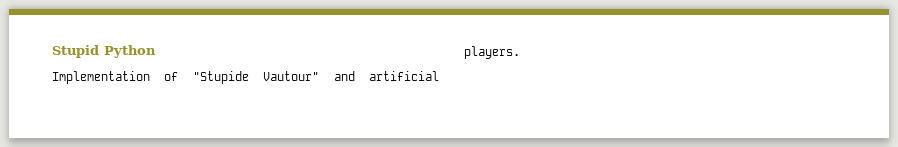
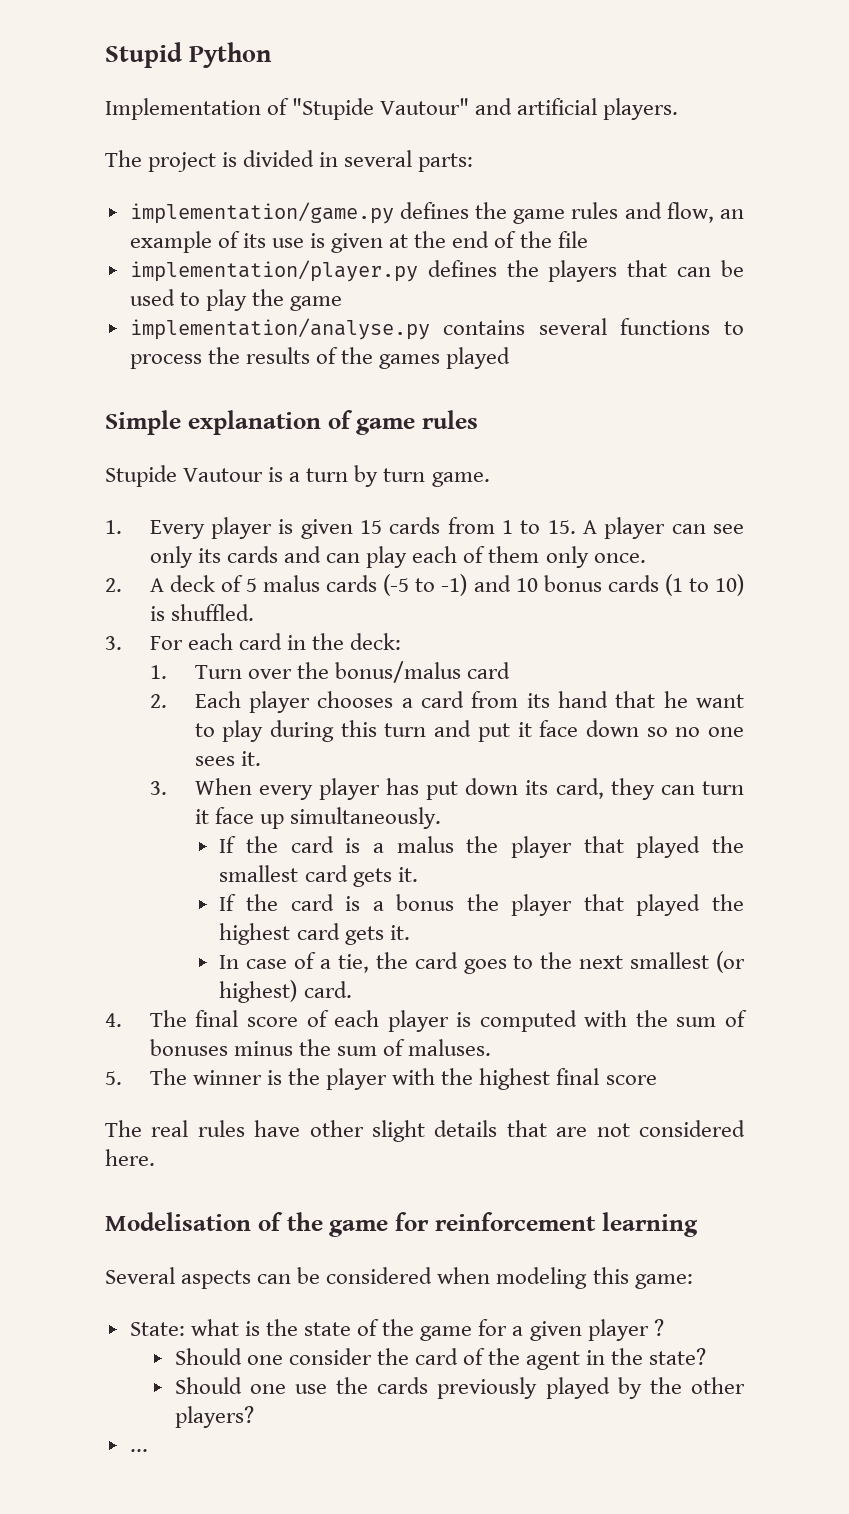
+ The project is divided in several parts:
+ implementation/game.py defines the game rules and flow, an example of its use is given at the end of the file
+ implementation/player.py defines the players that can be used to play the game
+ implementation/analyse.py contains several functions to process the results of the games played
+ Simple explanation of game rules
+ Stupide Vautour is a turn by turn game.
+ 1. Every player is given 15 cards from 1 to 15. A player can see only its cards and can play each of them only once.
+ 2. A deck of 5 malus cards (-5 to -1) and 10 bonus cards (1 to 10) is shuffled.
+ 3. For each card in the deck:
+ 1. Turn over the bonus/malus card
+ 2. Each player chooses a card from its hand that he want to play during this turn and put it face down so no one sees it.
+ 3. When every player has put down its card, they can turn it face up simultaneously.
+ If the card is a malus the player that played the smallest card gets it.
+ If the card is a bonus the player that played the highest card gets it.
+ In case of a tie, the card goes to the next smallest (or highest) card.
+ 4. The final score of each player is computed with the sum of bonuses minus the sum of maluses.
+ 5. The winner is the player with the highest final score
+ The real rules have other slight details that are not considered here.
+ Modelisation of the game for reinforcement learning
+ Several aspects can be considered when modeling this game:
+ State: what is the state of the game for a given player ?
+ Should one consider the card of the agent in the state?
+ Should one use the cards previously played by the other players?
+ ...

